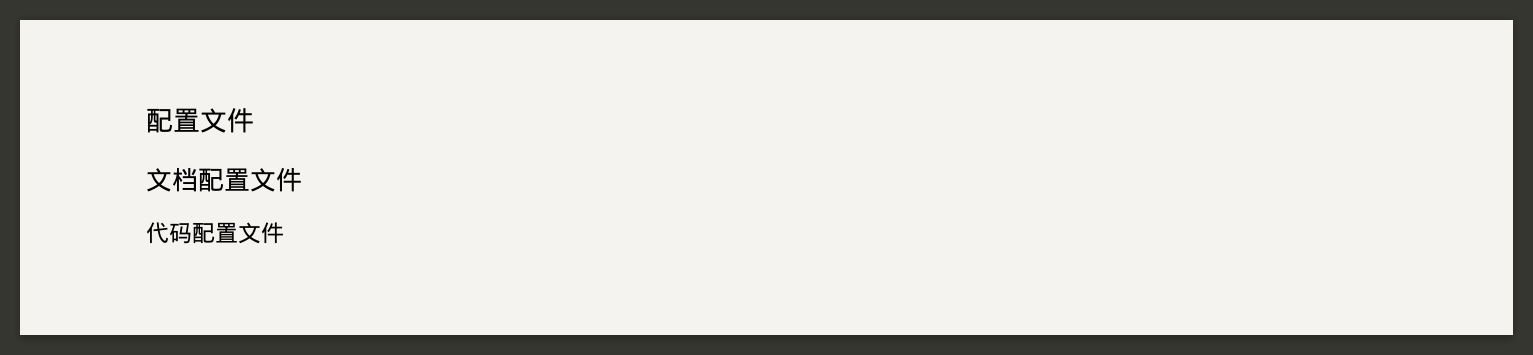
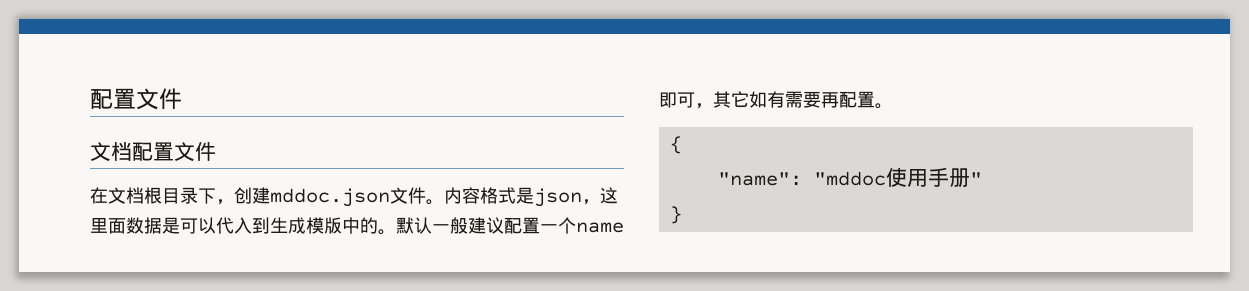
- 代码配置文件
+ 在文档根目录下，创建mddoc.json文件。内容格式是json，这里面数据是可以代入到生成模版中的。默认一般建议配置一个name即可，其它如有需要再配置。
+ {
+ "name": "mddoc使用手册"
+ }

